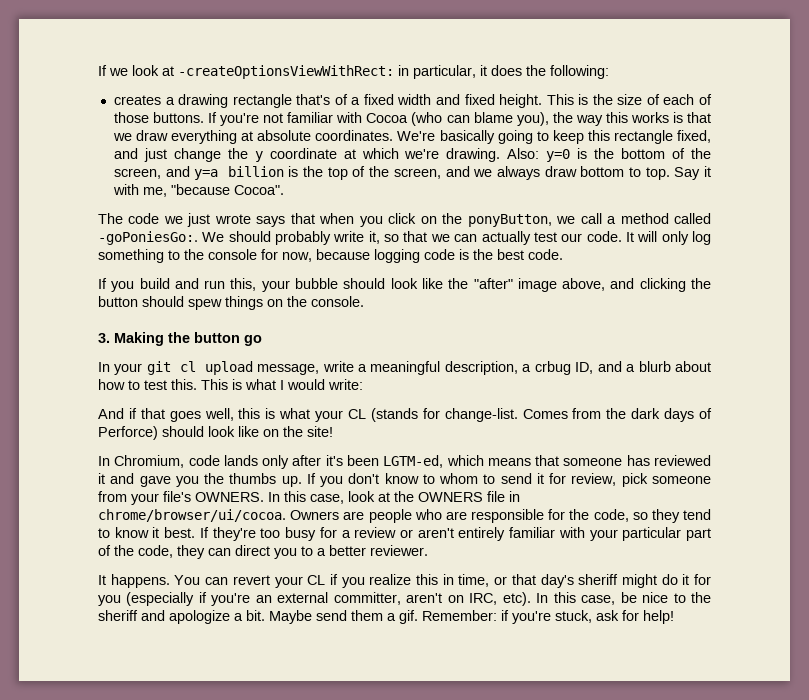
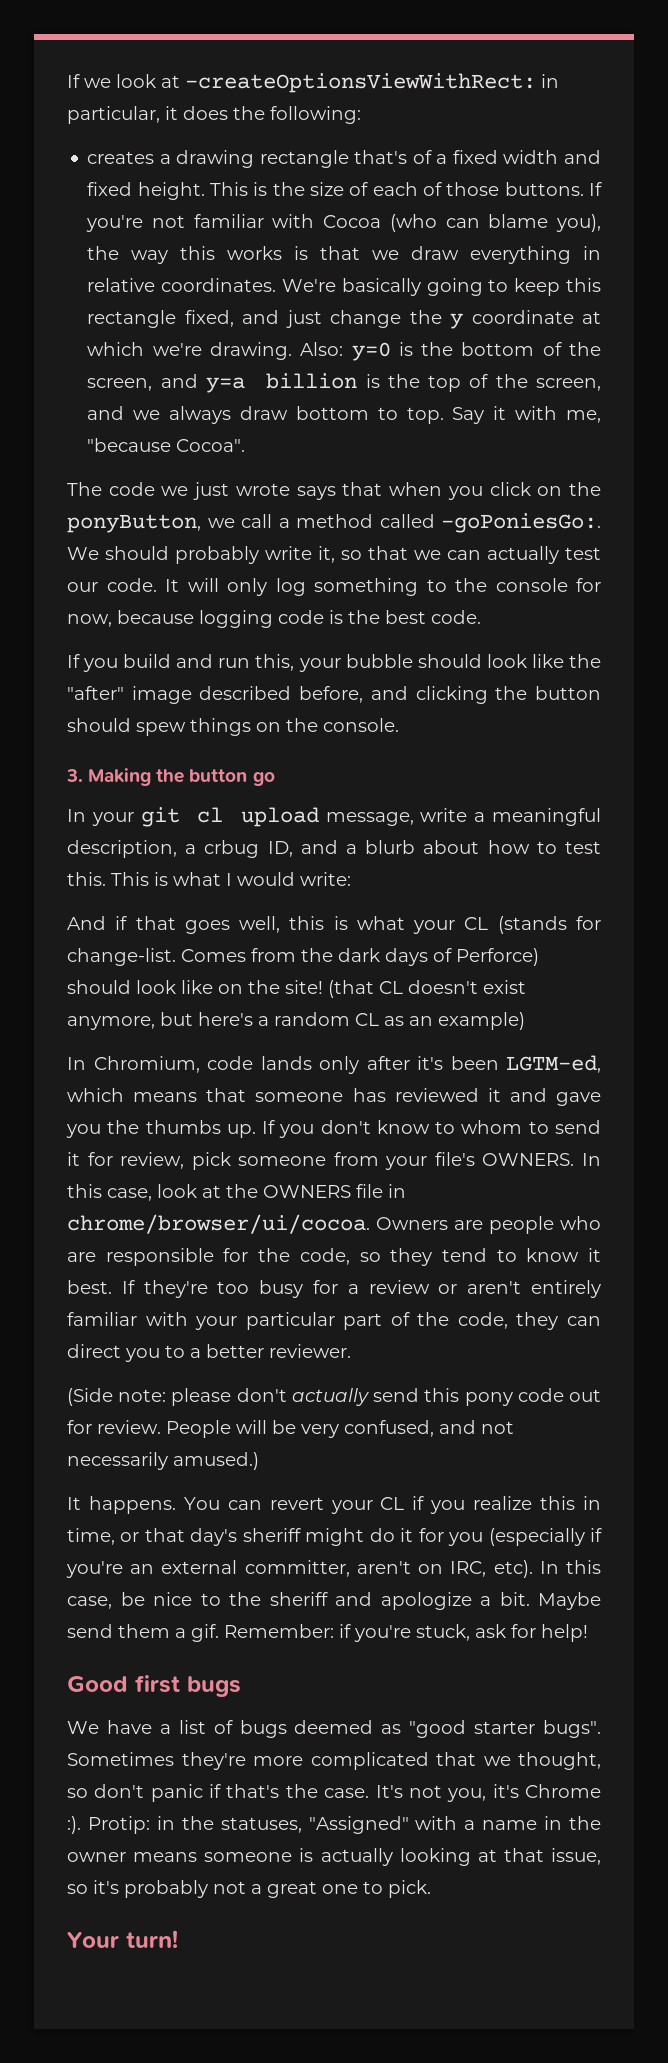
- If you're not familiar with Cocoa (who can blame you), the way this works is that we draw everything at absolute coordinates.
+ If you're not familiar with Cocoa (who can blame you), the way this works is that we draw everything in relative coordinates.
- If you build and run this, your bubble should look like the "after" image above, and clicking the button should spew things on the console.
+ If you build and run this, your bubble should look like the "after" image described before, and clicking the button should spew things on the console.
+ (that CL doesn't exist anymore, but here's a random CL as an example)
+ (Side note: please don't actually send this pony code out for review. People will be very confused, and not necessarily amused.)
+ Good first bugs
+ We have a list of bugs deemed as "good starter bugs". Sometimes they're more complicated that we thought, so don't panic if that's the case. It's not you, it's Chrome :). Protip: in the statuses, "Assigned" with a name in the owner means someone is actually looking at that issue, so it's probably not a great one to pick.
+ Your turn!

